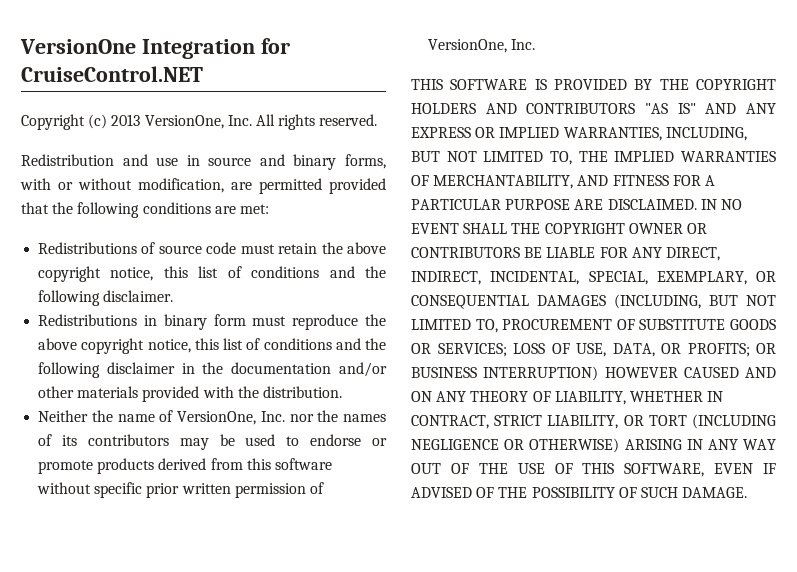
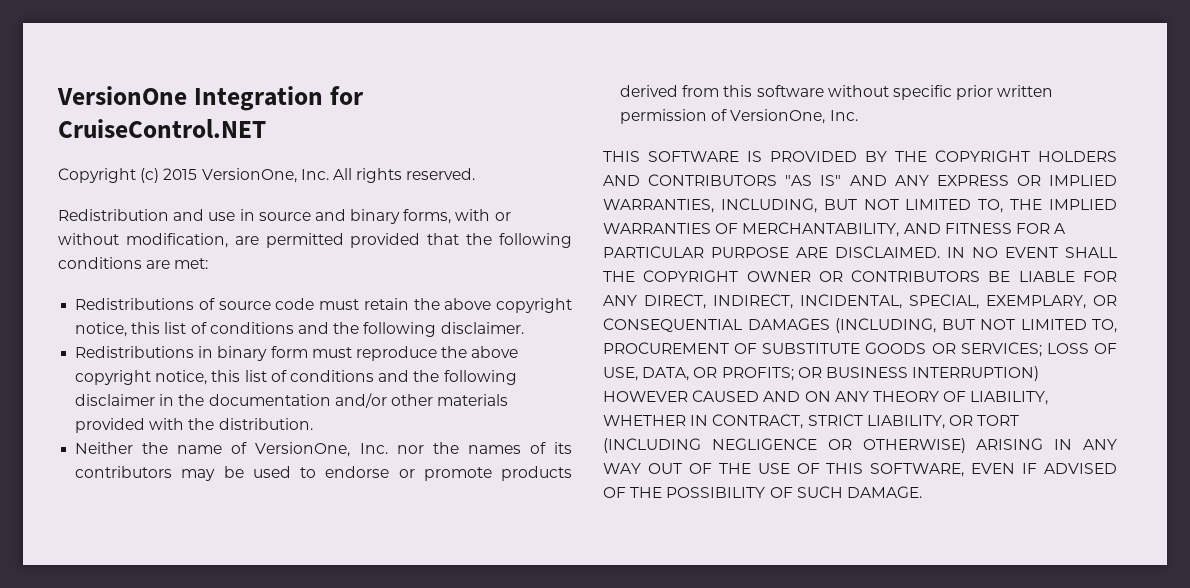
- Copyright (c) 2013 VersionOne, Inc. All rights reserved.
+ Copyright (c) 2015 VersionOne, Inc. All rights reserved.

